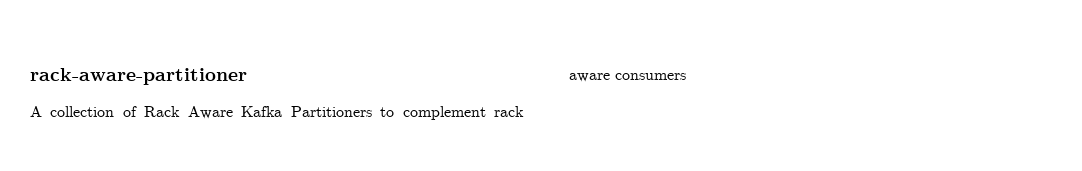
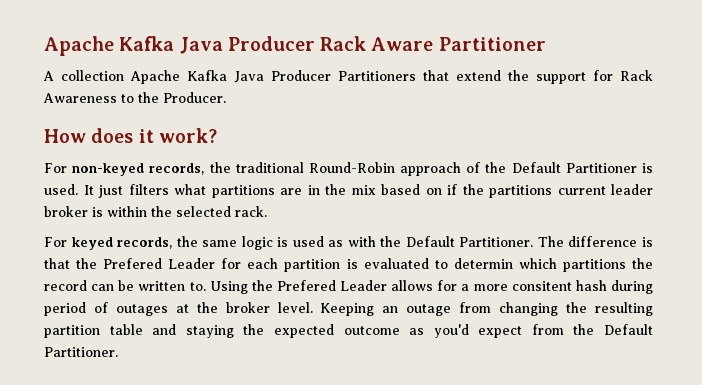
- rack-aware-partitioner
- A collection of Rack Aware Kafka Partitioners to complement rack aware consumers
+ Apache Kafka Java Producer Rack Aware Partitioner
+ A collection Apache Kafka Java Producer Partitioners that extend the support for Rack Awareness to the Producer.
+ How does it work?
+ For non-keyed records, the traditional Round-Robin approach of the Default Partitioner is used. It just filters what partitions are in the mix based on if the partitions current leader broker is within the selected rack.
+ For keyed records, the same logic is used as with the Default Partitioner. The difference is that the Prefered Leader for each partition is evaluated to determin which partitions the record can be written to. Using the Prefered Leader allows for a more consitent hash during period of outages at the broker level. Keeping an outage from changing the resulting partition table and staying the expected outcome as you'd expect from the Default Partitioner.

